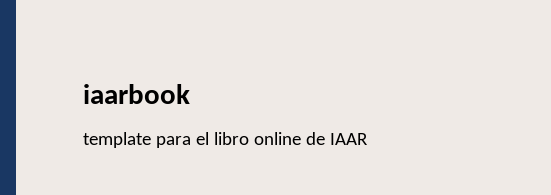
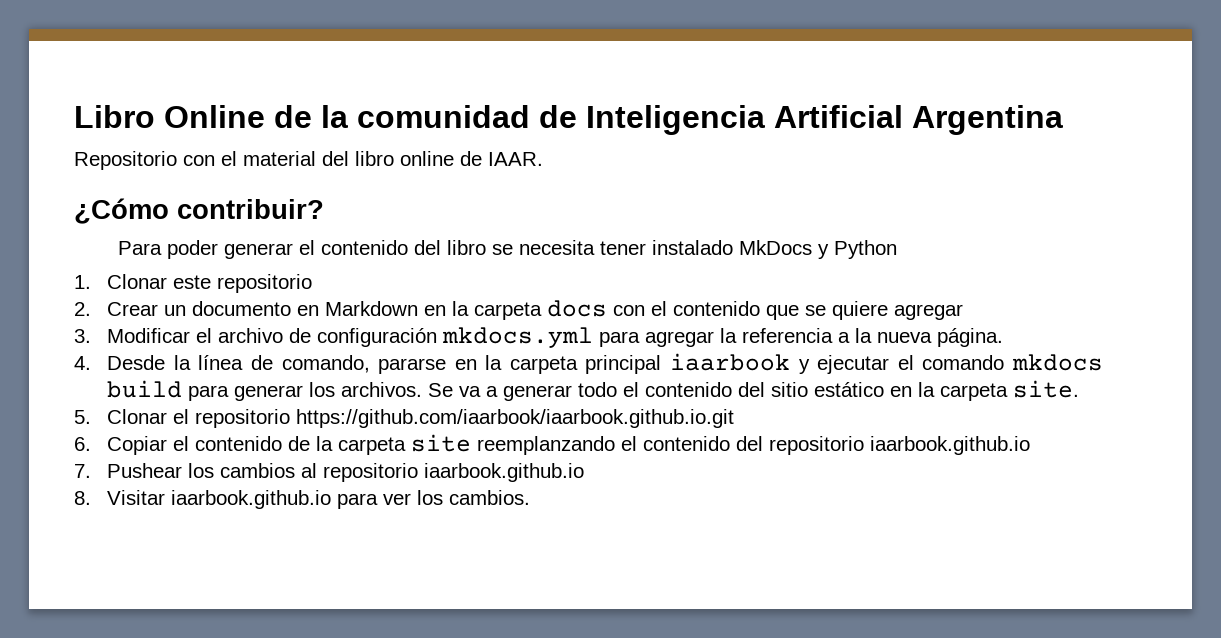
- iaarbook
- template para el libro online de IAAR
+ Libro Online de la comunidad de Inteligencia Artificial Argentina
+ Repositorio con el material del libro online de IAAR.
+ ¿Cómo contribuir?
+ Para poder generar el contenido del libro se necesita tener instalado MkDocs y Python
+ 1. Clonar este repositorio
+ 2. Crear un documento en Markdown en la carpeta docs con el contenido que se quiere agregar
+ 3. Modificar el archivo de configuración mkdocs.yml para agregar la referencia a la nueva página.
+ 4. Desde la línea de comando, pararse en la carpeta principal iaarbook y ejecutar el comando mkdocs build para generar los archivos. Se va a generar todo el contenido del sitio estático en la carpeta site.
+ 5. Clonar el repositorio https://github.com/iaarbook/iaarbook.github.io.git
+ 6. Copiar el contenido de la carpeta site reemplanzando el contenido del repositorio iaarbook.github.io
+ 7. Pushear los cambios al repositorio iaarbook.github.io
+ 8. Visitar iaarbook.github.io para ver los cambios.

